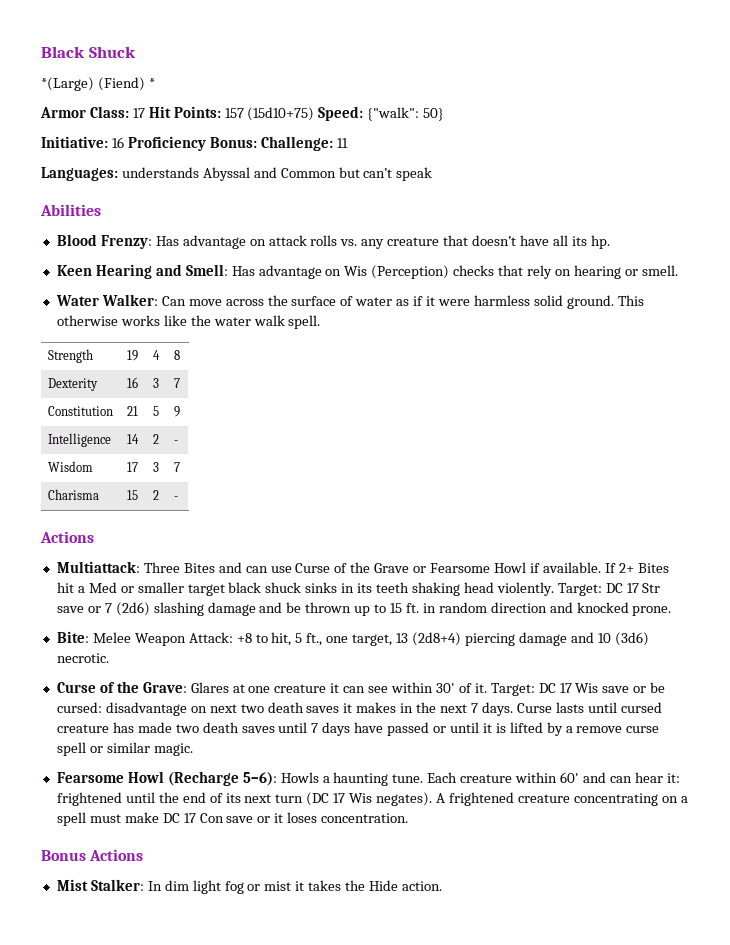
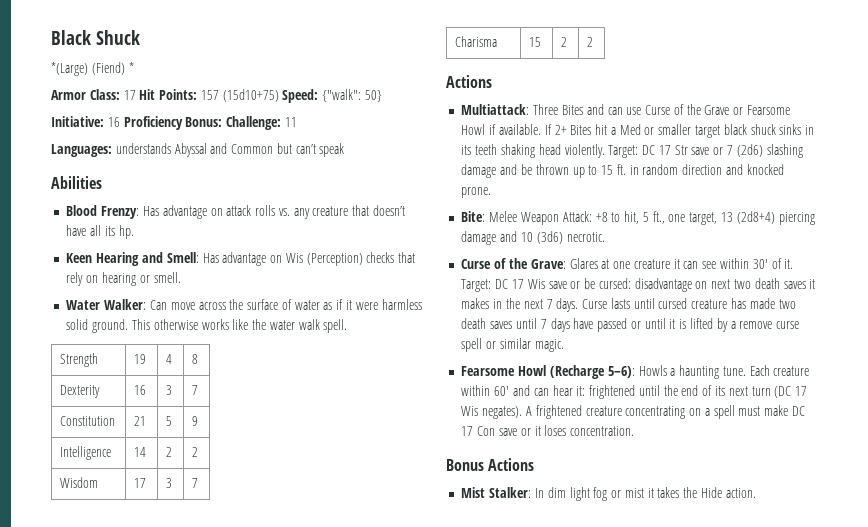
- Intelligence | 14 | 2 | -
+ Intelligence | 14 | 2 | 2
- Charisma | 15 | 2 | -
+ Charisma | 15 | 2 | 2

